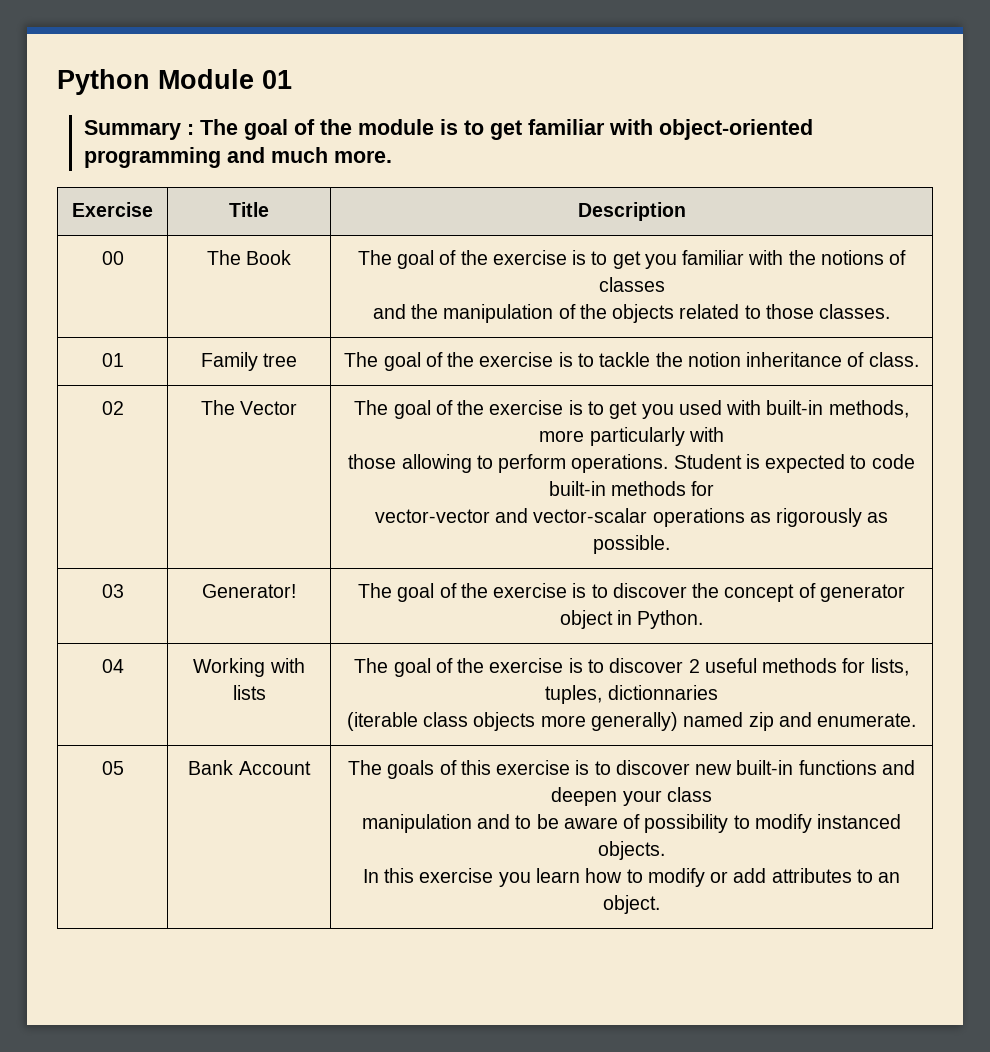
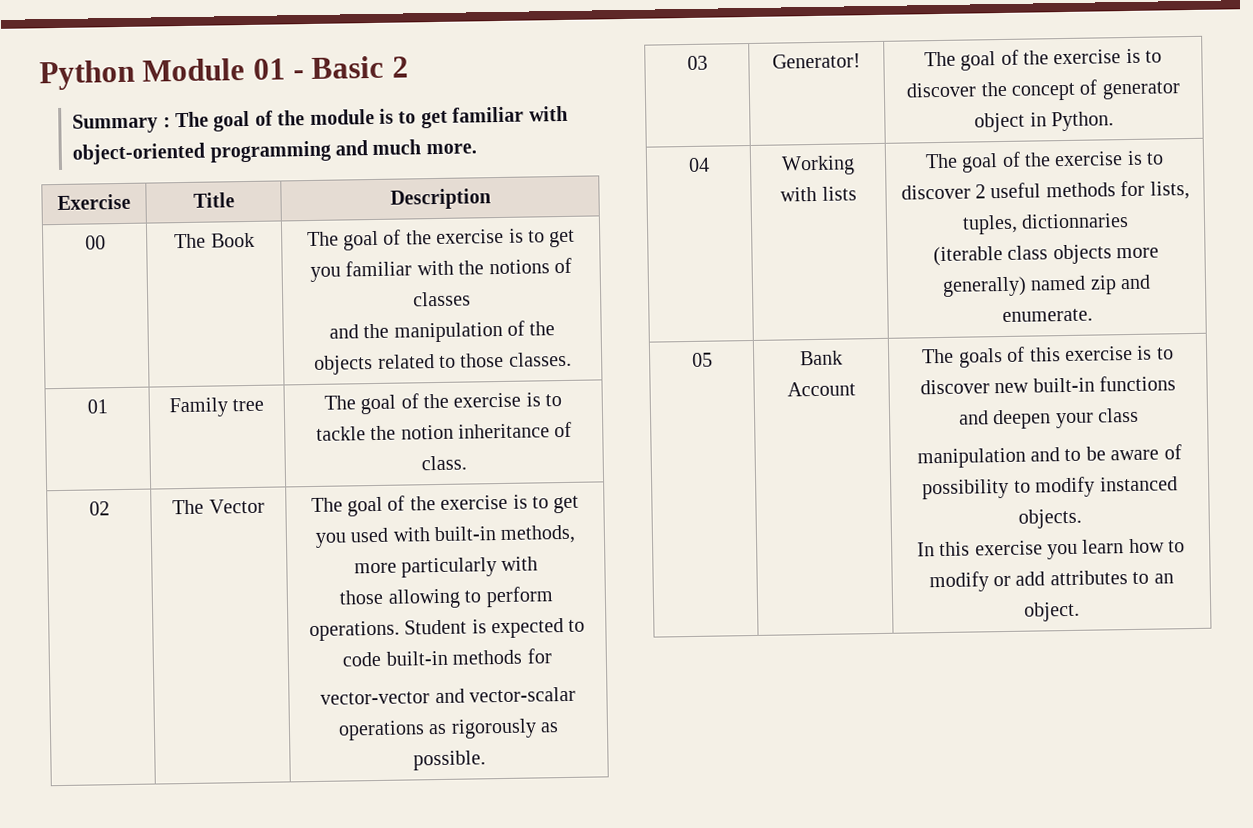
- Python Module 01
+ Python Module 01 - Basic 2

